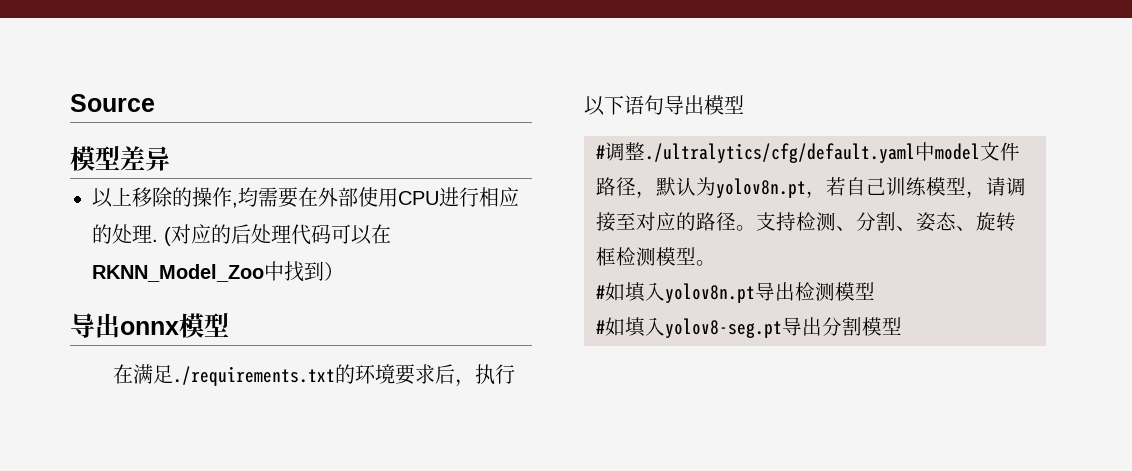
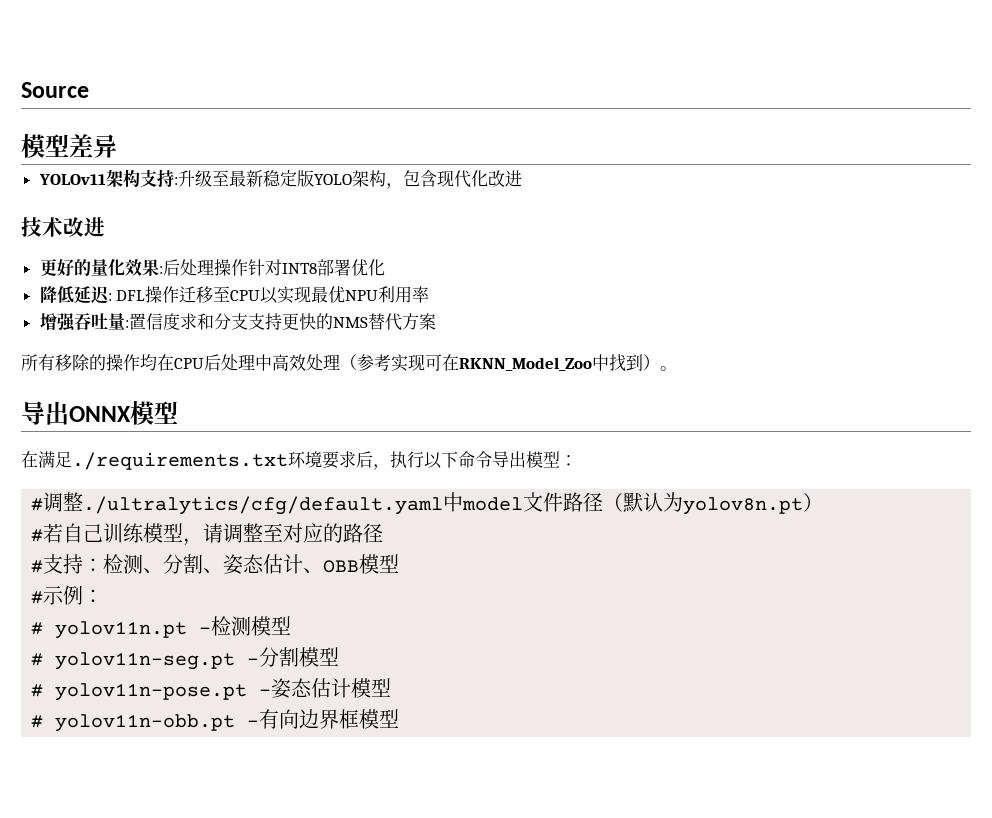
- 以上移除的操作,均需要在外部使用CPU进行相应的处理. (对应的后处理代码可以在RKNN_Model_Zoo中找到）
- 导出onnx模型
+ YOLOv11架构支持:升级至最新稳定版YOLO架构，包含现代化改进
+ 技术改进
+ 更好的量化效果:后处理操作针对INT8部署优化
+ 降低延迟: DFL操作迁移至CPU以实现最优NPU利用率
+ 增强吞吐量:置信度求和分支支持更快的NMS替代方案
+ 所有移除的操作均在CPU后处理中高效处理（参考实现可在RKNN_Model_Zoo中找到）。
+ 导出ONNX模型
- 在满足./requirements.txt的环境要求后，执行以下语句导出模型
+ 在满足./requirements.txt环境要求后，执行以下命令导出模型：
- #调整./ultralytics/cfg/default.yaml中model文件路径，默认为yolov8n.pt，若自己训练模型，请调接至对应的路径。支持检测、分割、姿态、旋转框检测模型。
- #如填入yolov8n.pt导出检测模型
+ #调整./ultralytics/cfg/default.yaml中model文件路径（默认为yolov8n.pt）
+ #若自己训练模型，请调整至对应的路径
+ #支持：检测、分割、姿态估计、OBB模型
+ #示例：
+ # yolov11n.pt -检测模型
- #如填入yolov8-seg.pt导出分割模型
+ # yolov11n-seg.pt -分割模型
+ # yolov11n-pose.pt -姿态估计模型
+ # yolov11n-obb.pt -有向边界框模型

